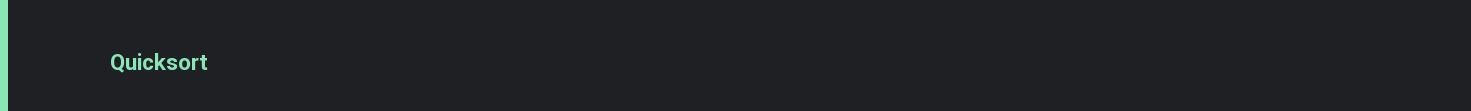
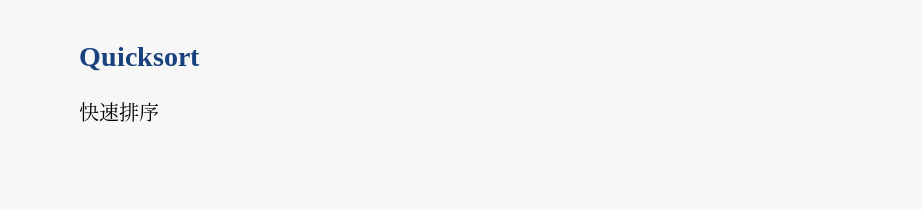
+ 快速排序

